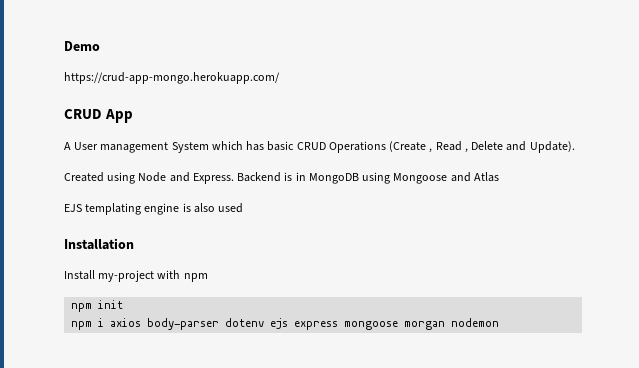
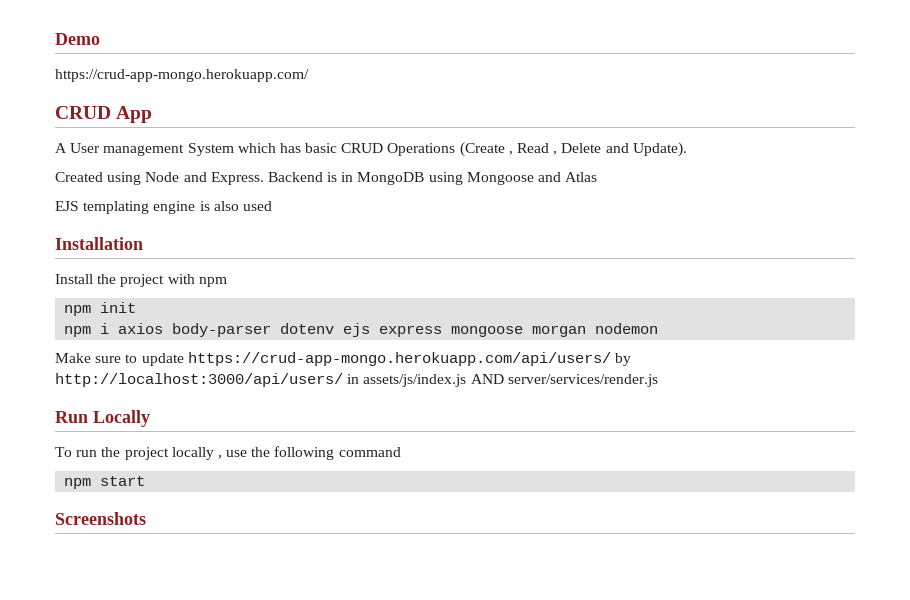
- Install my-project with npm
+ Install the project with npm
+ Make sure to update https://crud-app-mongo.herokuapp.com/api/users/ by http://localhost:3000/api/users/ in assets/js/index.js AND server/services/render.js
+ Run Locally
+ To run the project locally , use the following command
+ npm start
+ Screenshots

